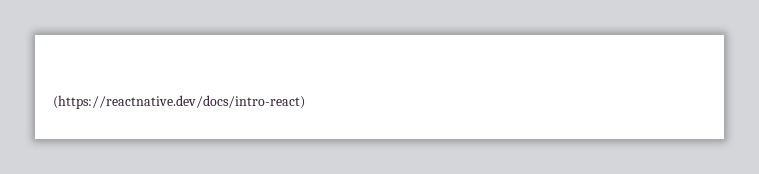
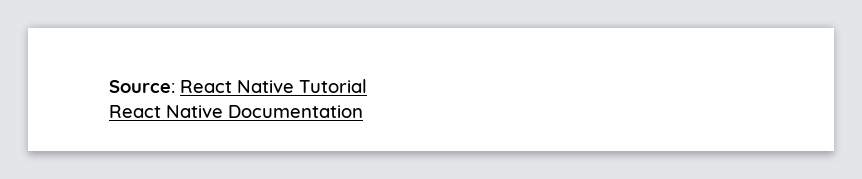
- (https://reactnative.dev/docs/intro-react)
+ Source: React Native Tutorial
+ React Native Documentation

